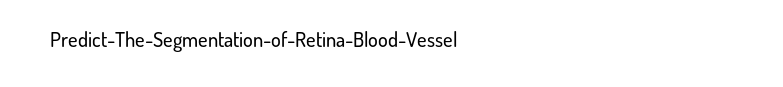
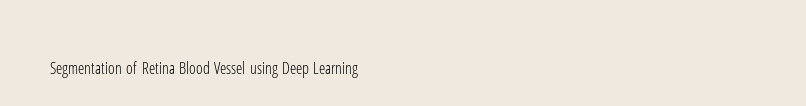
- Predict-The-Segmentation-of-Retina-Blood-Vessel
+ Segmentation of Retina Blood Vessel using Deep Learning

